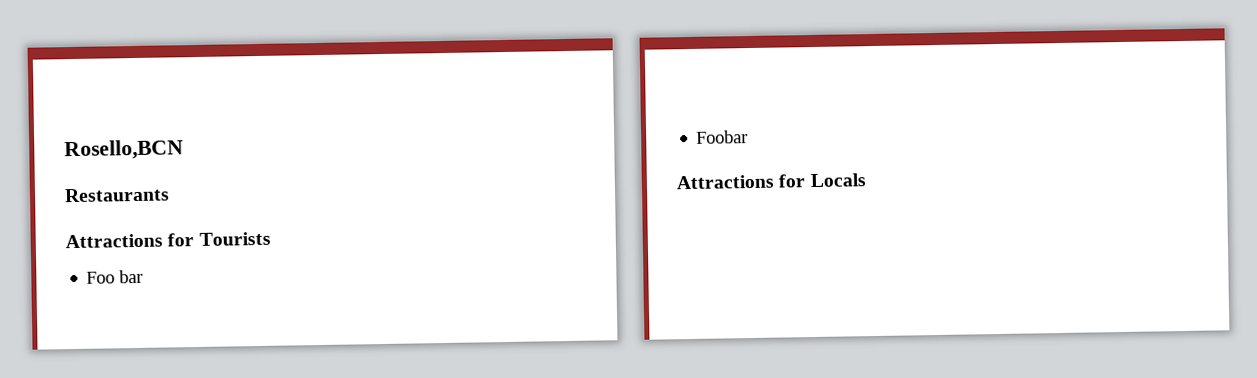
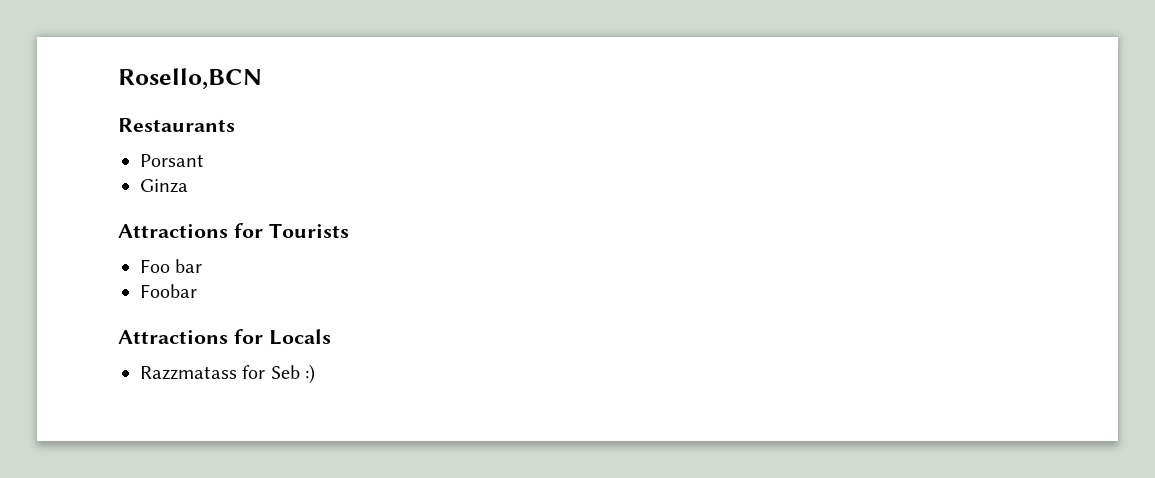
+ Porsant
+ Ginza
+ Razzmatass for Seb :)

